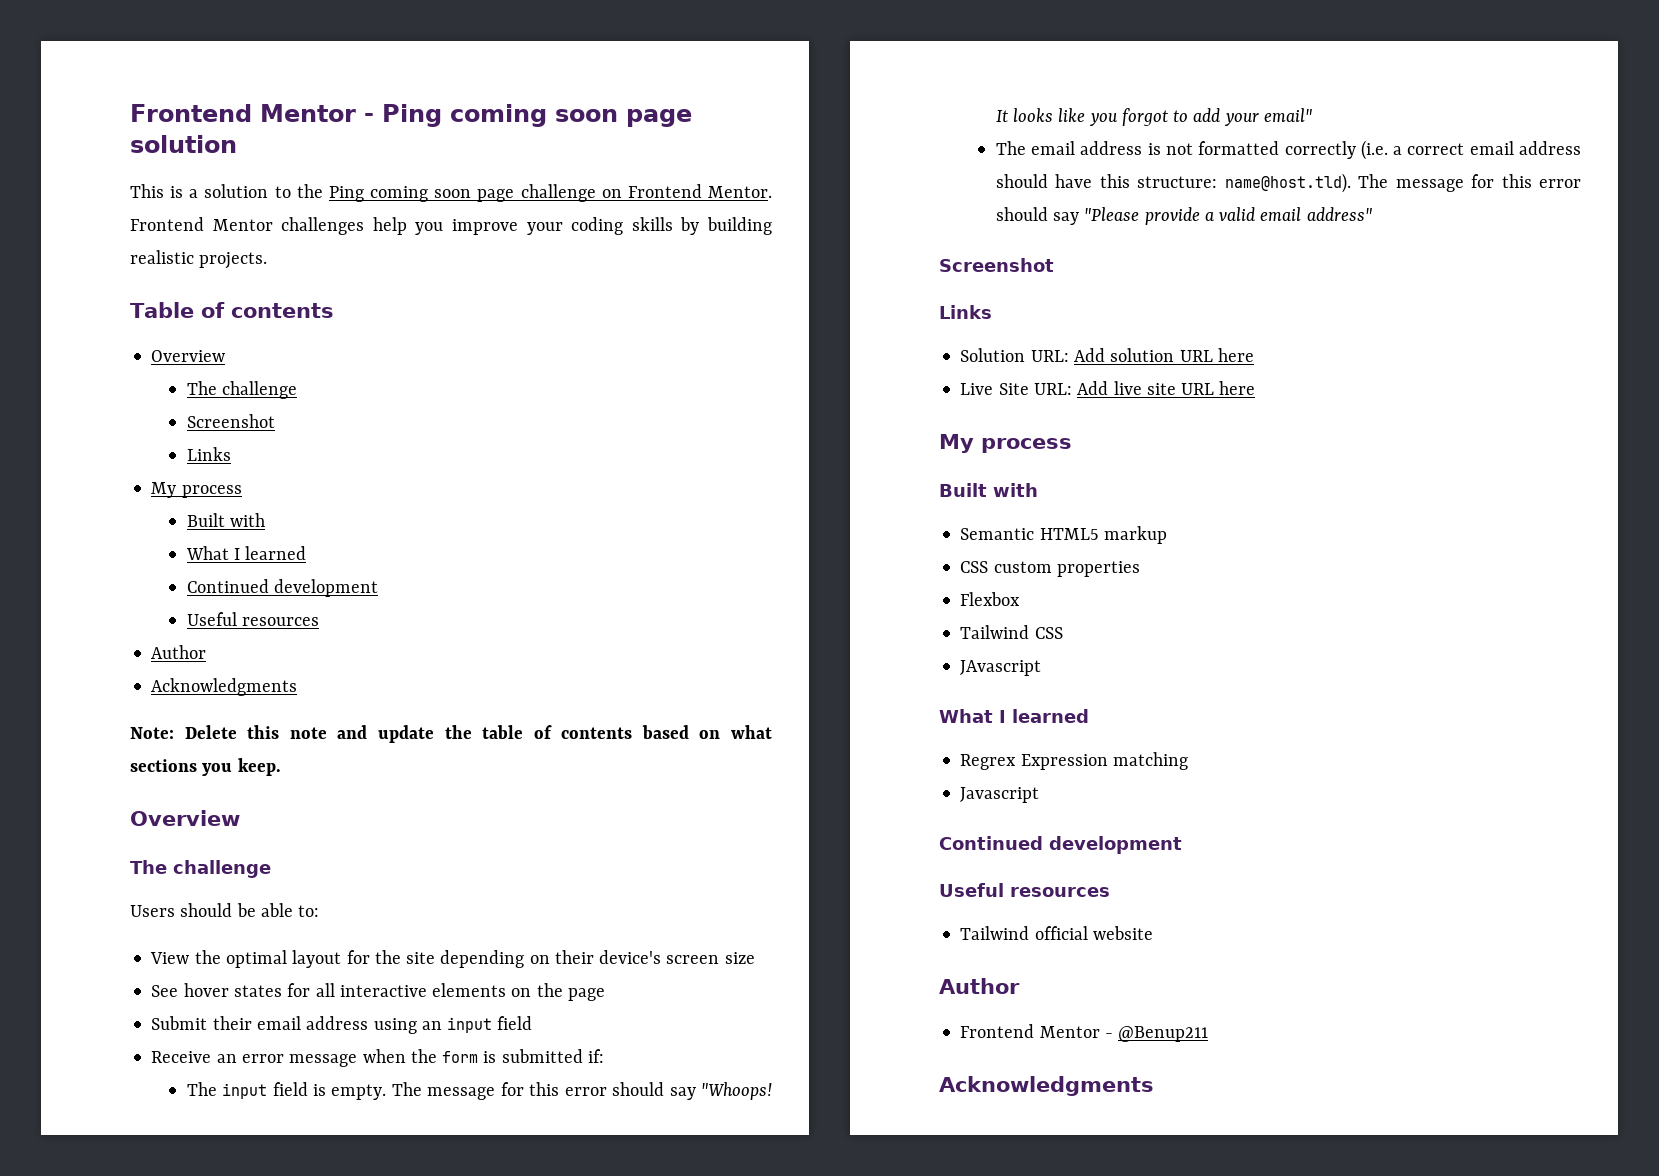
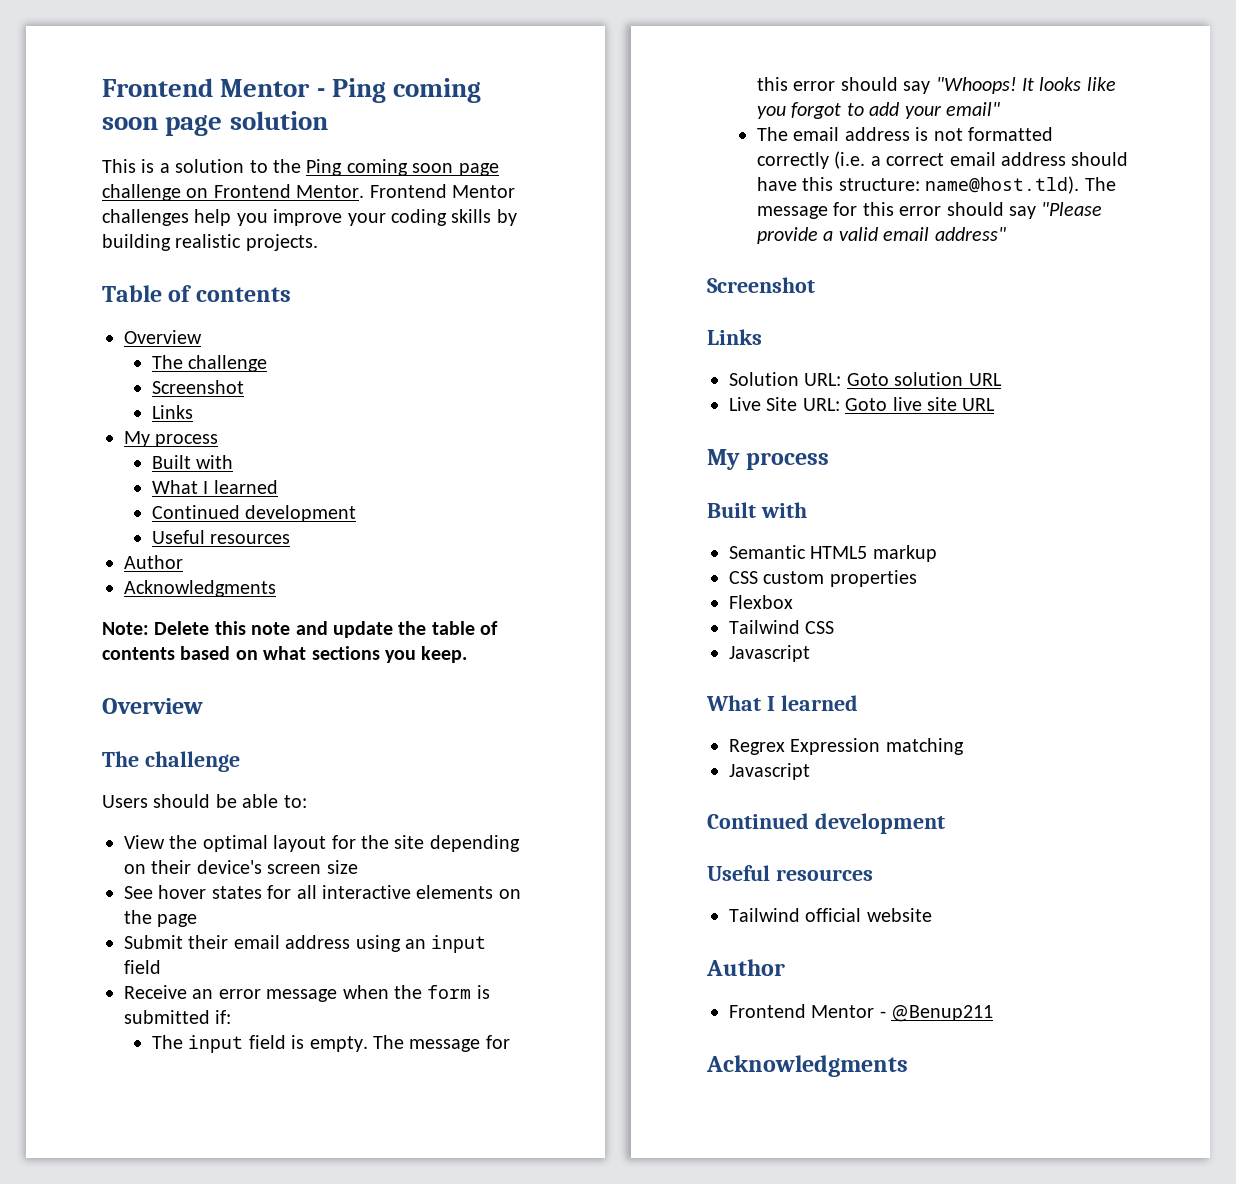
- Solution URL: Add solution URL here
+ Solution URL: Goto solution URL
- Live Site URL: Add live site URL here
+ Live Site URL: Goto live site URL
  Tailwind CSS
- JAvascript
+ Javascript

